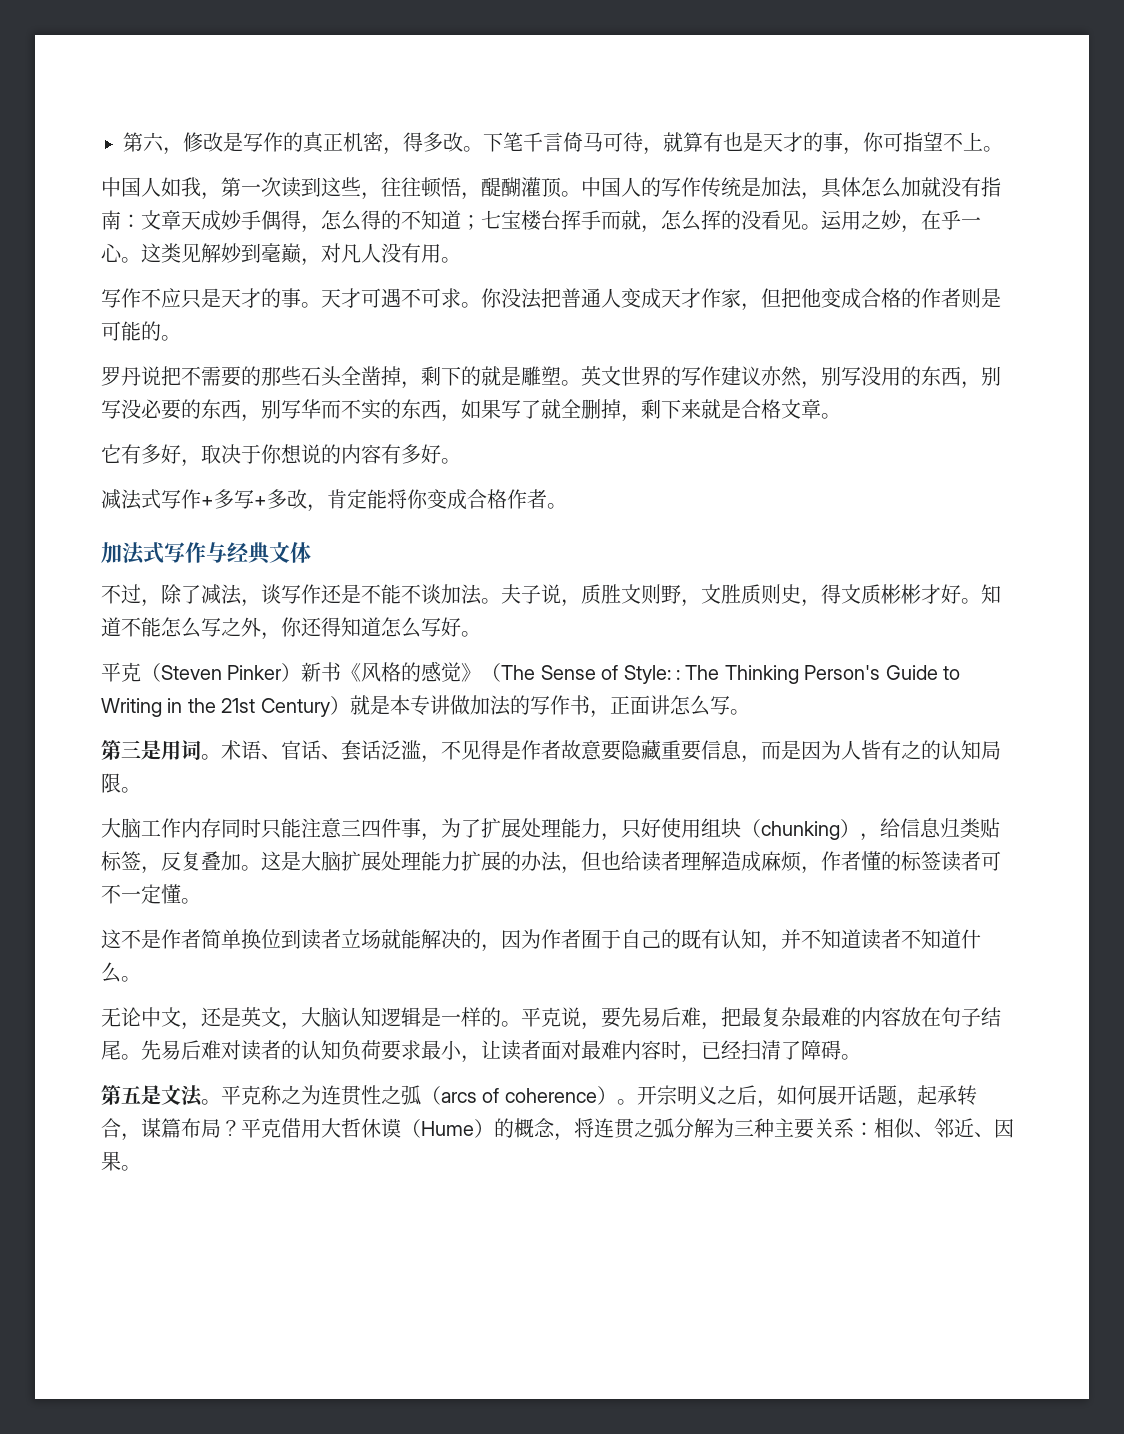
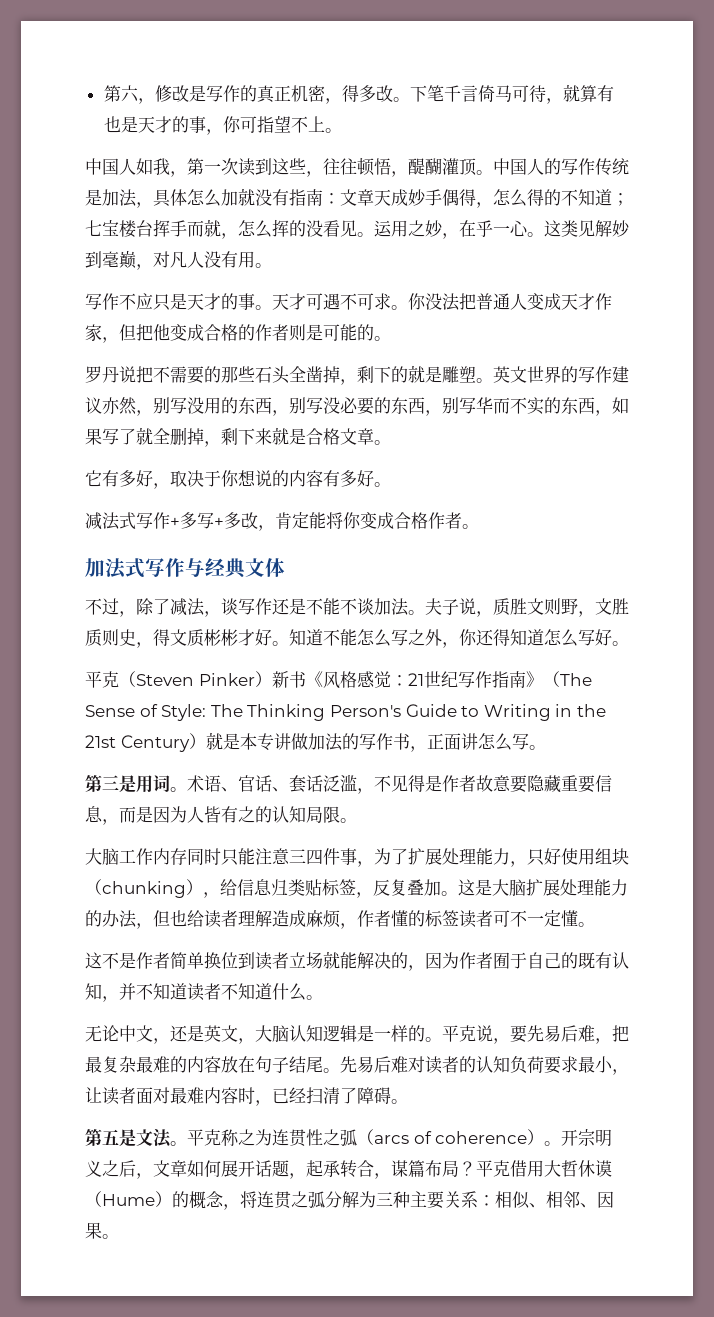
- 平克（Steven Pinker）新书《风格的感觉》（The Sense of Style: : The Thinking Person's Guide to Writing in the 21st Century）就是本专讲做加法的写作书，正面讲怎么写。
+ 平克（Steven Pinker）新书《风格感觉：21世纪写作指南》（The Sense of Style: The Thinking Person's Guide to Writing in the 21st Century）就是本专讲做加法的写作书，正面讲怎么写。
- 这是大脑扩展处理能力扩展的办法，但也给读者理解造成麻烦，作者懂的标签读者可不一定懂。
+ 这是大脑扩展处理能力的办法，但也给读者理解造成麻烦，作者懂的标签读者可不一定懂。
- 开宗明义之后，如何展开话题，起承转合，谋篇布局？
+ 开宗明义之后，文章如何展开话题，起承转合，谋篇布局？
- 平克借用大哲休谟（Hume）的概念，将连贯之弧分解为三种主要关系：相似、邻近、因果。
+ 平克借用大哲休谟（Hume）的概念，将连贯之弧分解为三种主要关系：相似、相邻、因果。

